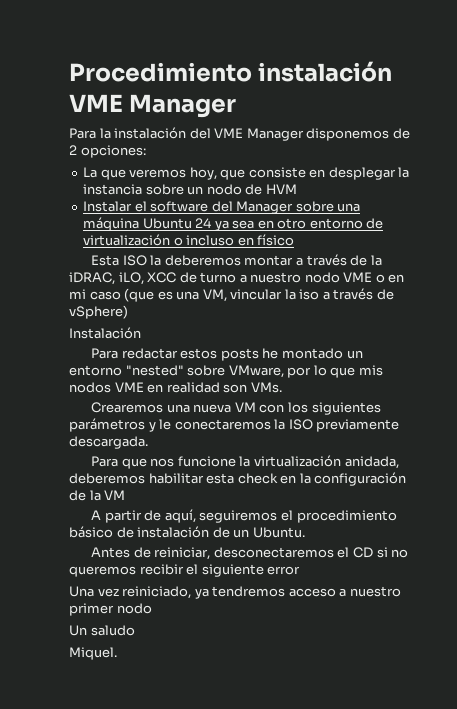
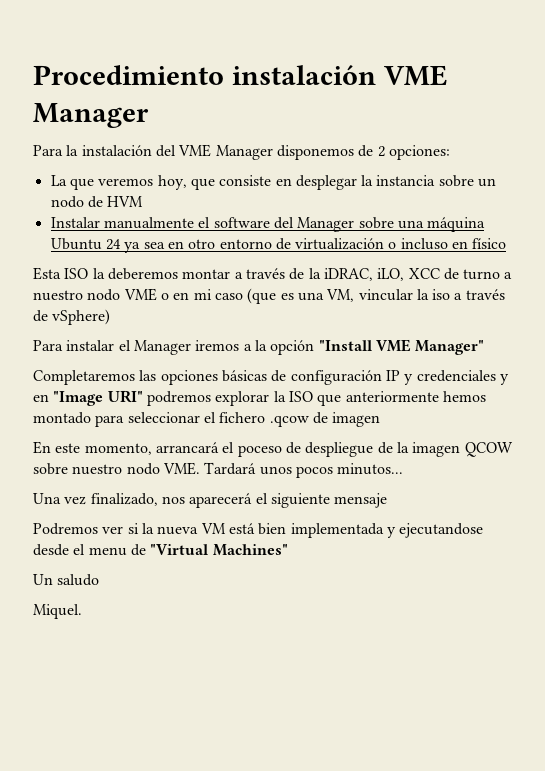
- Instalar el software del Manager sobre una máquina Ubuntu 24 ya sea en otro entorno de virtualización o incluso en físico
+ Instalar manualmente el software del Manager sobre una máquina Ubuntu 24 ya sea en otro entorno de virtualización o incluso en físico
- Instalación
- Para redactar estos posts he montado un entorno "nested" sobre VMware, por lo que mis nodos VME en realidad son VMs.
- Crearemos una nueva VM con los siguientes parámetros y le conectaremos la ISO previamente descargada.
- Para que nos funcione la virtualización anidada, deberemos habilitar esta check en la configuración de la VM
- A partir de aquí, seguiremos el procedimiento básico de instalación de un Ubuntu.
- Antes de reiniciar, desconectaremos el CD si no queremos recibir el siguiente error
- Una vez reiniciado, ya tendremos acceso a nuestro primer nodo
+ Para instalar el Manager iremos a la opción "Install VME Manager"
+ Completaremos las opciones básicas de configuración IP y credenciales y en "Image URI" podremos explorar la ISO que anteriormente hemos montado para seleccionar el fichero .qcow de imagen
+ En este momento, arrancará el poceso de despliegue de la imagen QCOW sobre nuestro nodo VME. Tardará unos pocos minutos...
+ Una vez finalizado, nos aparecerá el siguiente mensaje
+ Podremos ver si la nueva VM está bien implementada y ejecutandose desde el menu de "Virtual Machines"

